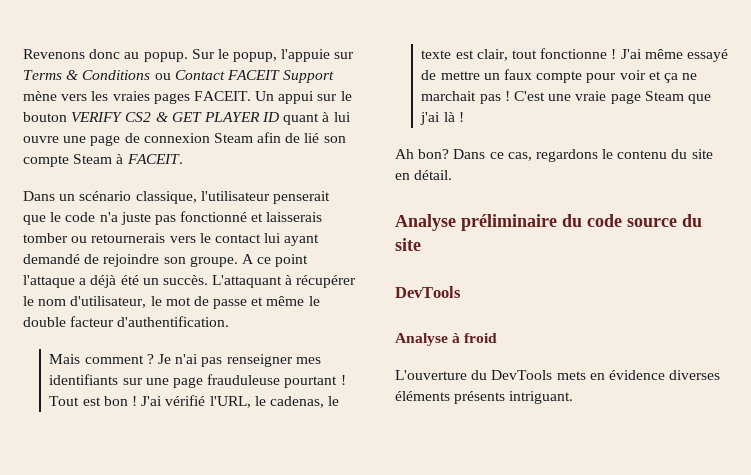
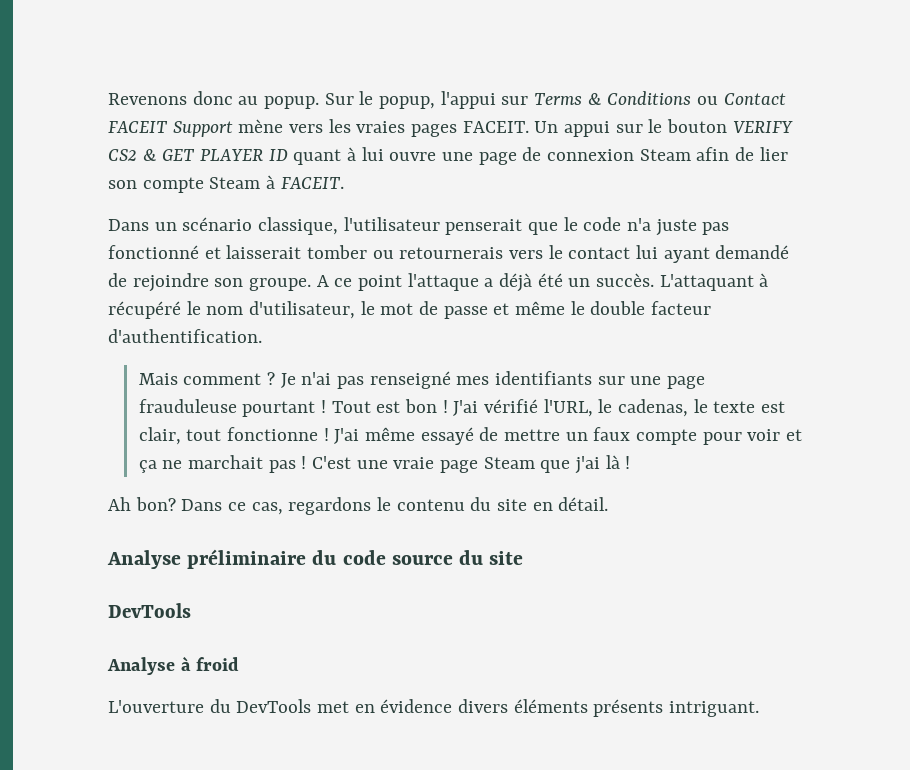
- Sur le popup, l'appuie sur Terms & Conditions ou Contact FACEIT Support mène vers les vraies pages FACEIT.
+ Sur le popup, l'appui sur Terms & Conditions ou Contact FACEIT Support mène vers les vraies pages FACEIT.
- Un appui sur le bouton VERIFY CS2 & GET PLAYER ID quant à lui ouvre une page de connexion Steam afin de lié son compte Steam à FACEIT.
+ Un appui sur le bouton VERIFY CS2 & GET PLAYER ID quant à lui ouvre une page de connexion Steam afin de lier son compte Steam à FACEIT.
- Dans un scénario classique, l'utilisateur penserait que le code n'a juste pas fonctionné et laisserais tomber ou retournerais vers le contact lui ayant demandé de rejoindre son groupe.
+ Dans un scénario classique, l'utilisateur penserait que le code n'a juste pas fonctionné et laisserait tomber ou retournerais vers le contact lui ayant demandé de rejoindre son groupe.
- L'attaquant à récupérer le nom d'utilisateur, le mot de passe et même le double facteur d'authentification.
+ L'attaquant à récupéré le nom d'utilisateur, le mot de passe et même le double facteur d'authentification.
- Je n'ai pas renseigner mes identifiants sur une page frauduleuse pourtant !
+ Je n'ai pas renseigné mes identifiants sur une page frauduleuse pourtant !
- L'ouverture du DevTools mets en évidence diverses éléments présents intriguant.
+ L'ouverture du DevTools met en évidence divers éléments présents intriguant.

